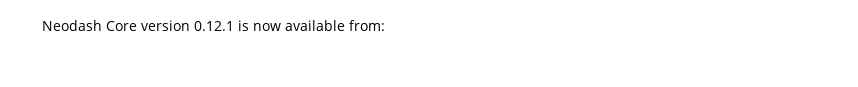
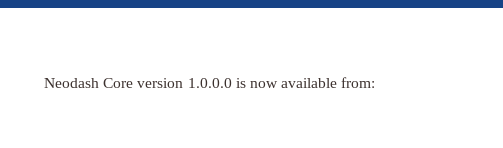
- Neodash Core version 0.12.1 is now available from:
+ Neodash Core version 1.0.0.0 is now available from:

